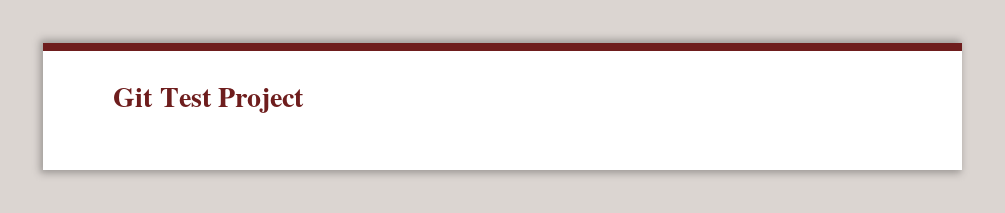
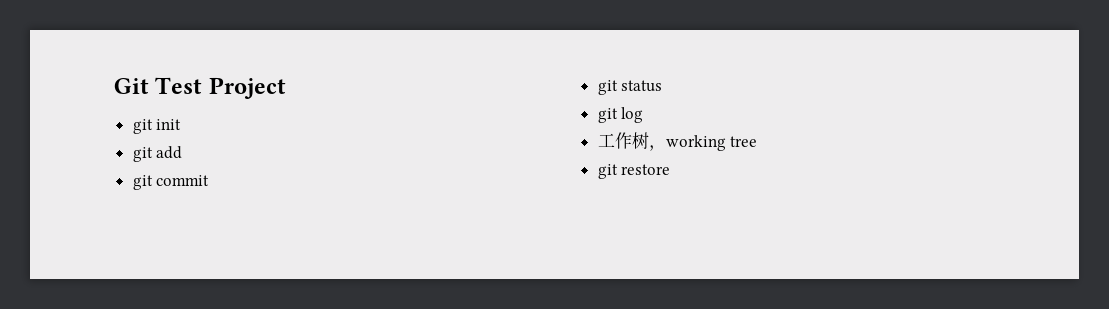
+ git init
+ git add
+ git commit
+ git status
+ git log
+ 工作树，working tree
+ git restore

